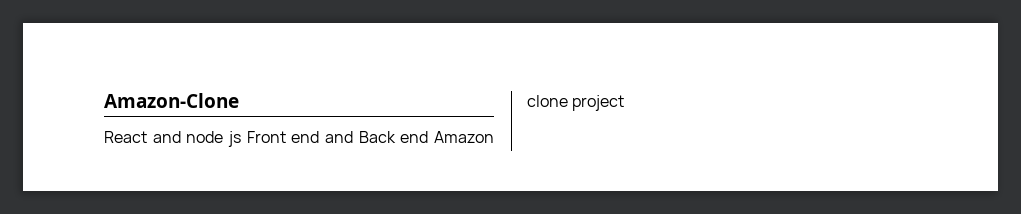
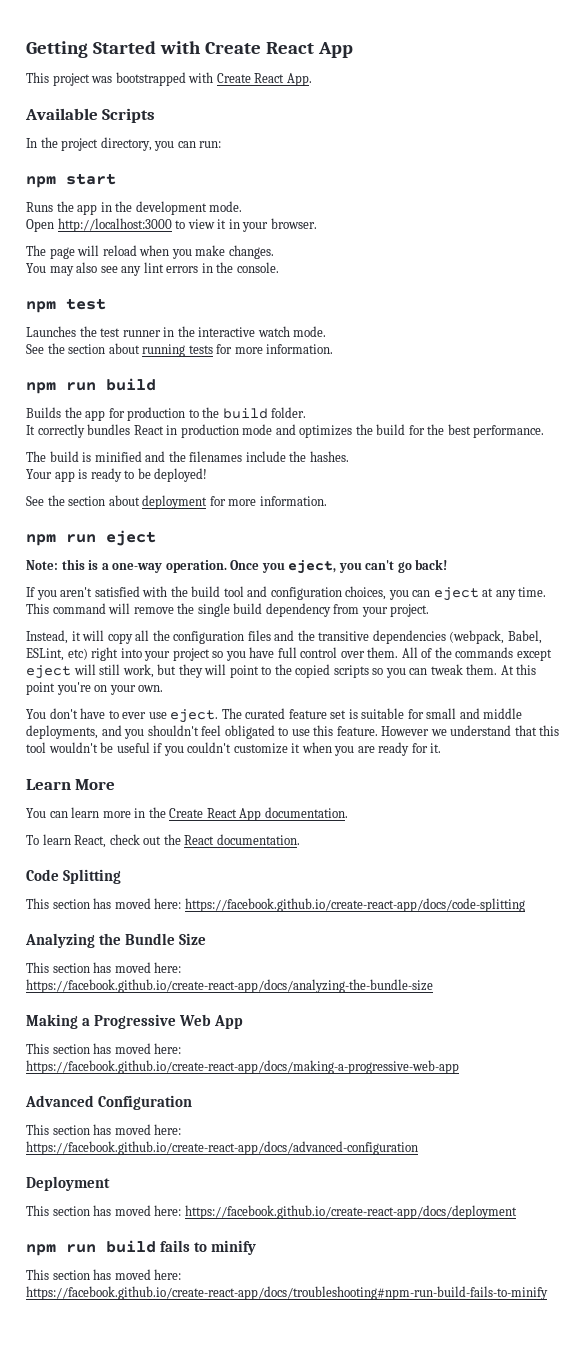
- Amazon-Clone
- React and node js Front end and Back end Amazon clone project
+ Getting Started with Create React App
+ This project was bootstrapped with Create React App.
+ Available Scripts
+ In the project directory, you can run:
+ npm start
+ Runs the app in the development mode.
+ Open http://localhost:3000 to view it in your browser.
+ The page will reload when you make changes.
+ You may also see any lint errors in the console.
+ npm test
+ Launches the test runner in the interactive watch mode.
+ See the section about running tests for more information.
+ npm run build
+ Builds the app for production to the build folder.
+ It correctly bundles React in production mode and optimizes the build for the best performance.
+ The build is minified and the filenames include the hashes.
+ Your app is ready to be deployed!
+ See the section about deployment for more information.
+ npm run eject
+ Note: this is a one-way operation. Once you eject, you can't go back!
+ If you aren't satisfied with the build tool and configuration choices, you can eject at any time. This command will remove the single build dependency from your project.
+ Instead, it will copy all the configuration files and the transitive dependencies (webpack, Babel, ESLint, etc) right into your project so you have full control over them. All of the commands except eject will still work, but they will point to the copied scripts so you can tweak them. At this point you're on your own.
+ You don't have to ever use eject. The curated feature set is suitable for small and middle deployments, and you shouldn't feel obligated to use this feature. However we understand that this tool wouldn't be useful if you couldn't customize it when you are ready for it.
+ Learn More
+ You can learn more in the Create React App documentation.
+ To learn React, check out the React documentation.
+ Code Splitting
+ This section has moved here: https://facebook.github.io/create-react-app/docs/code-splitting
+ Analyzing the Bundle Size
+ This section has moved here: https://facebook.github.io/create-react-app/docs/analyzing-the-bundle-size
+ Making a Progressive Web App
+ This section has moved here: https://facebook.github.io/create-react-app/docs/making-a-progressive-web-app
+ Advanced Configuration
+ This section has moved here: https://facebook.github.io/create-react-app/docs/advanced-configuration
+ Deployment
+ This section has moved here: https://facebook.github.io/create-react-app/docs/deployment
+ npm run build fails to minify
+ This section has moved here: https://facebook.github.io/create-react-app/docs/troubleshooting#npm-run-build-fails-to-minify

